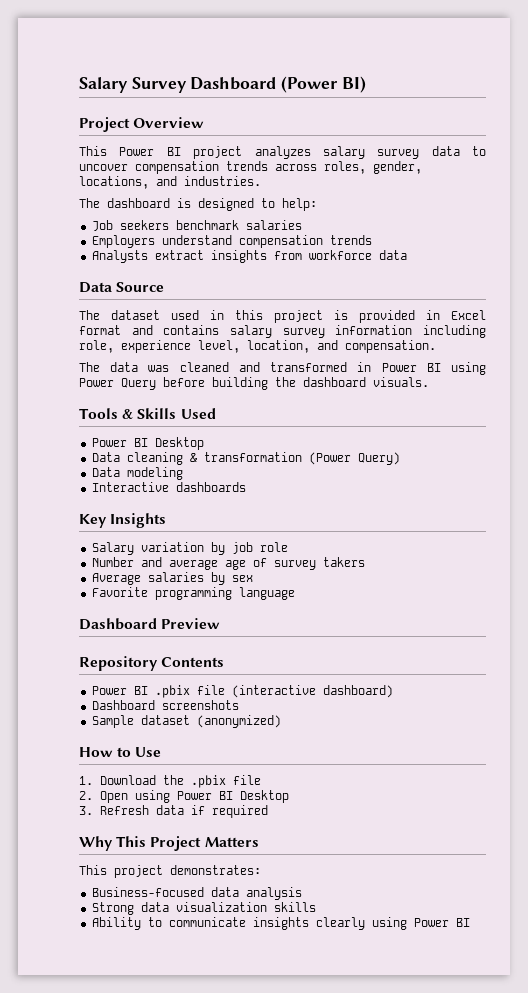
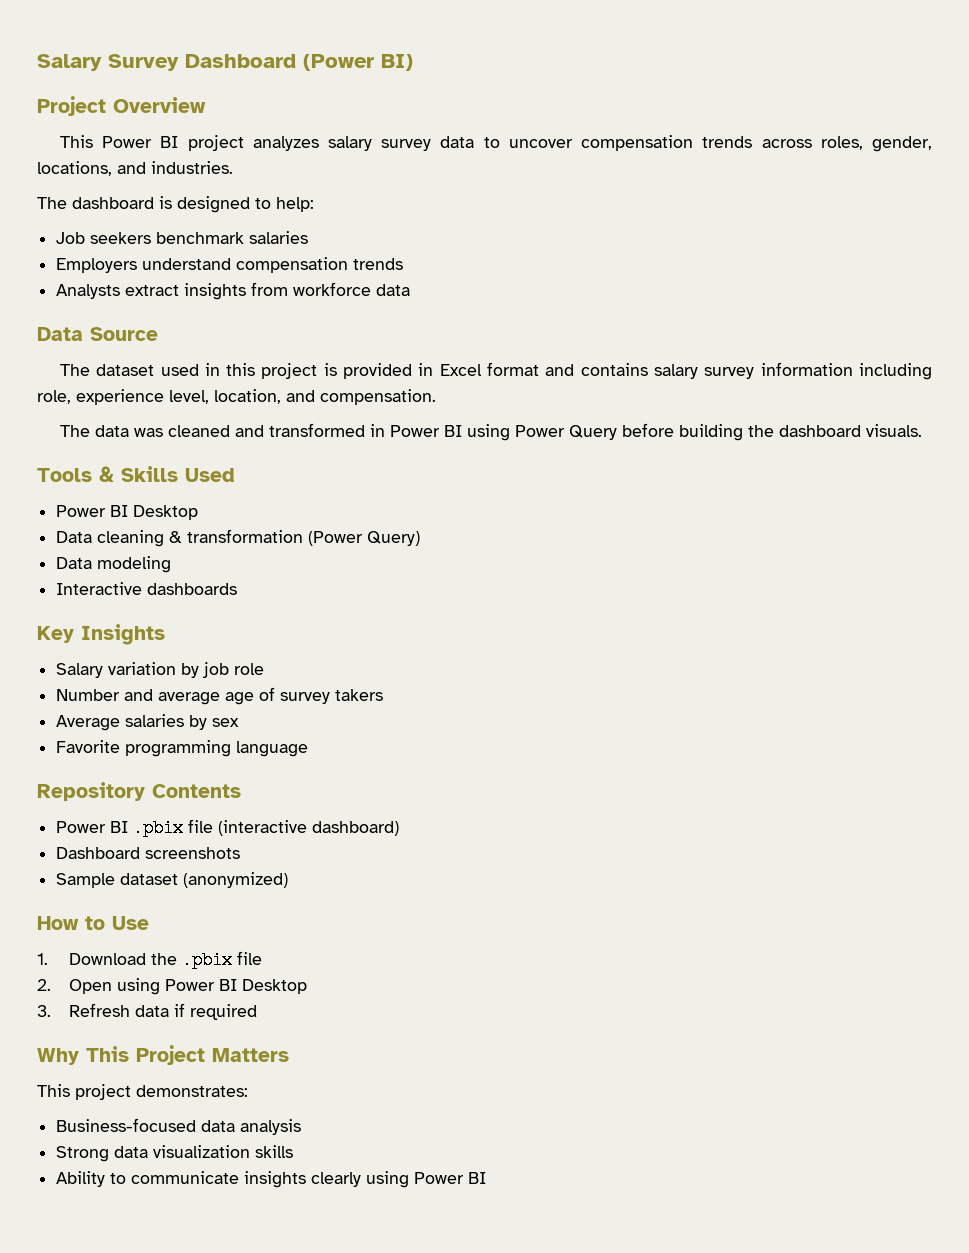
- Dashboard Preview

